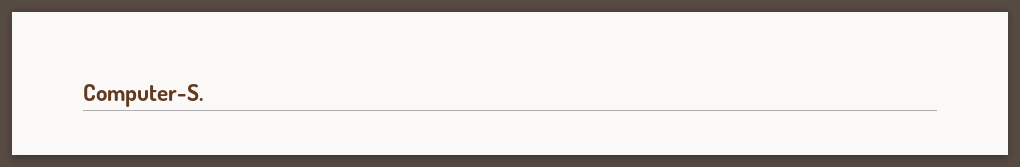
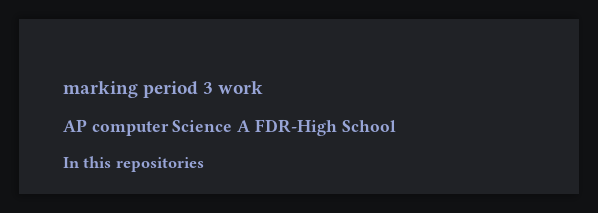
- Computer-S.
+ marking period 3 work
+ AP computer Science A FDR-High School
+ In this repositories

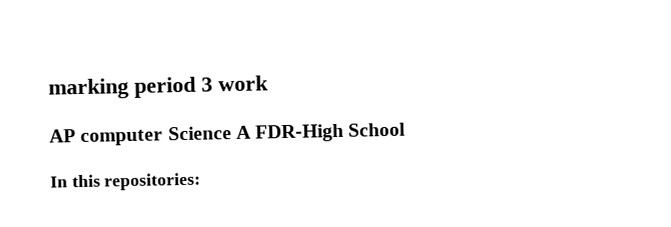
- In this repositories
+ In this repositories:

